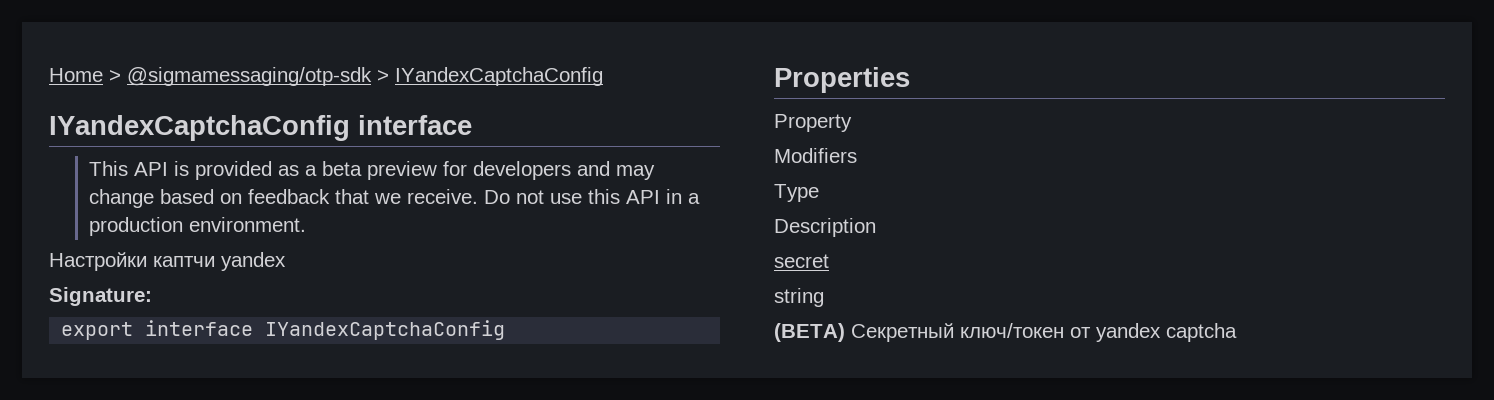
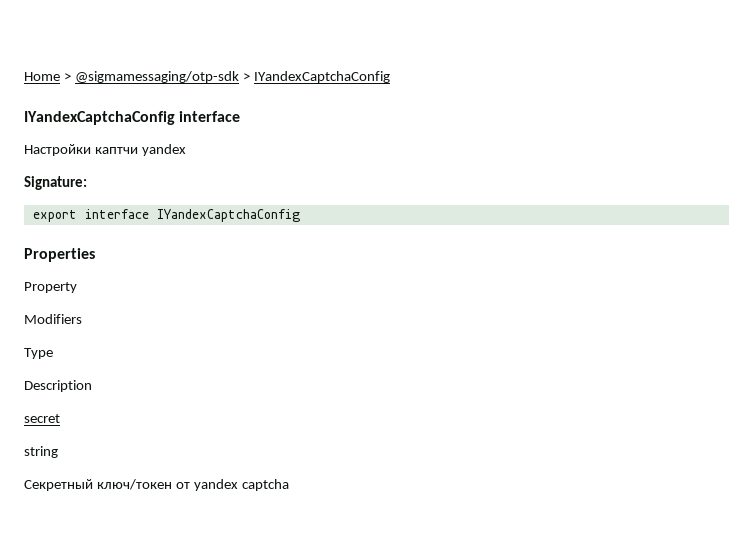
- This API is provided as a beta preview for developers and may change based on feedback that we receive. Do not use this API in a production environment.
- (BETA) Секретный ключ/токен от yandex captcha
+ Секретный ключ/токен от yandex captcha

